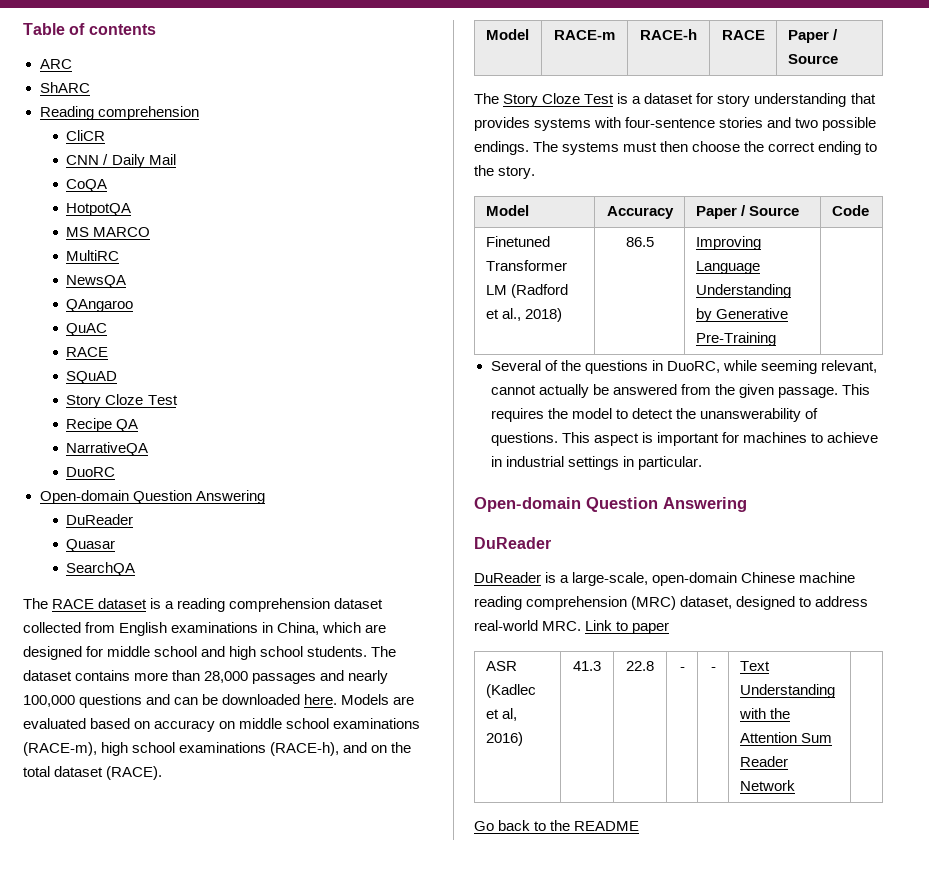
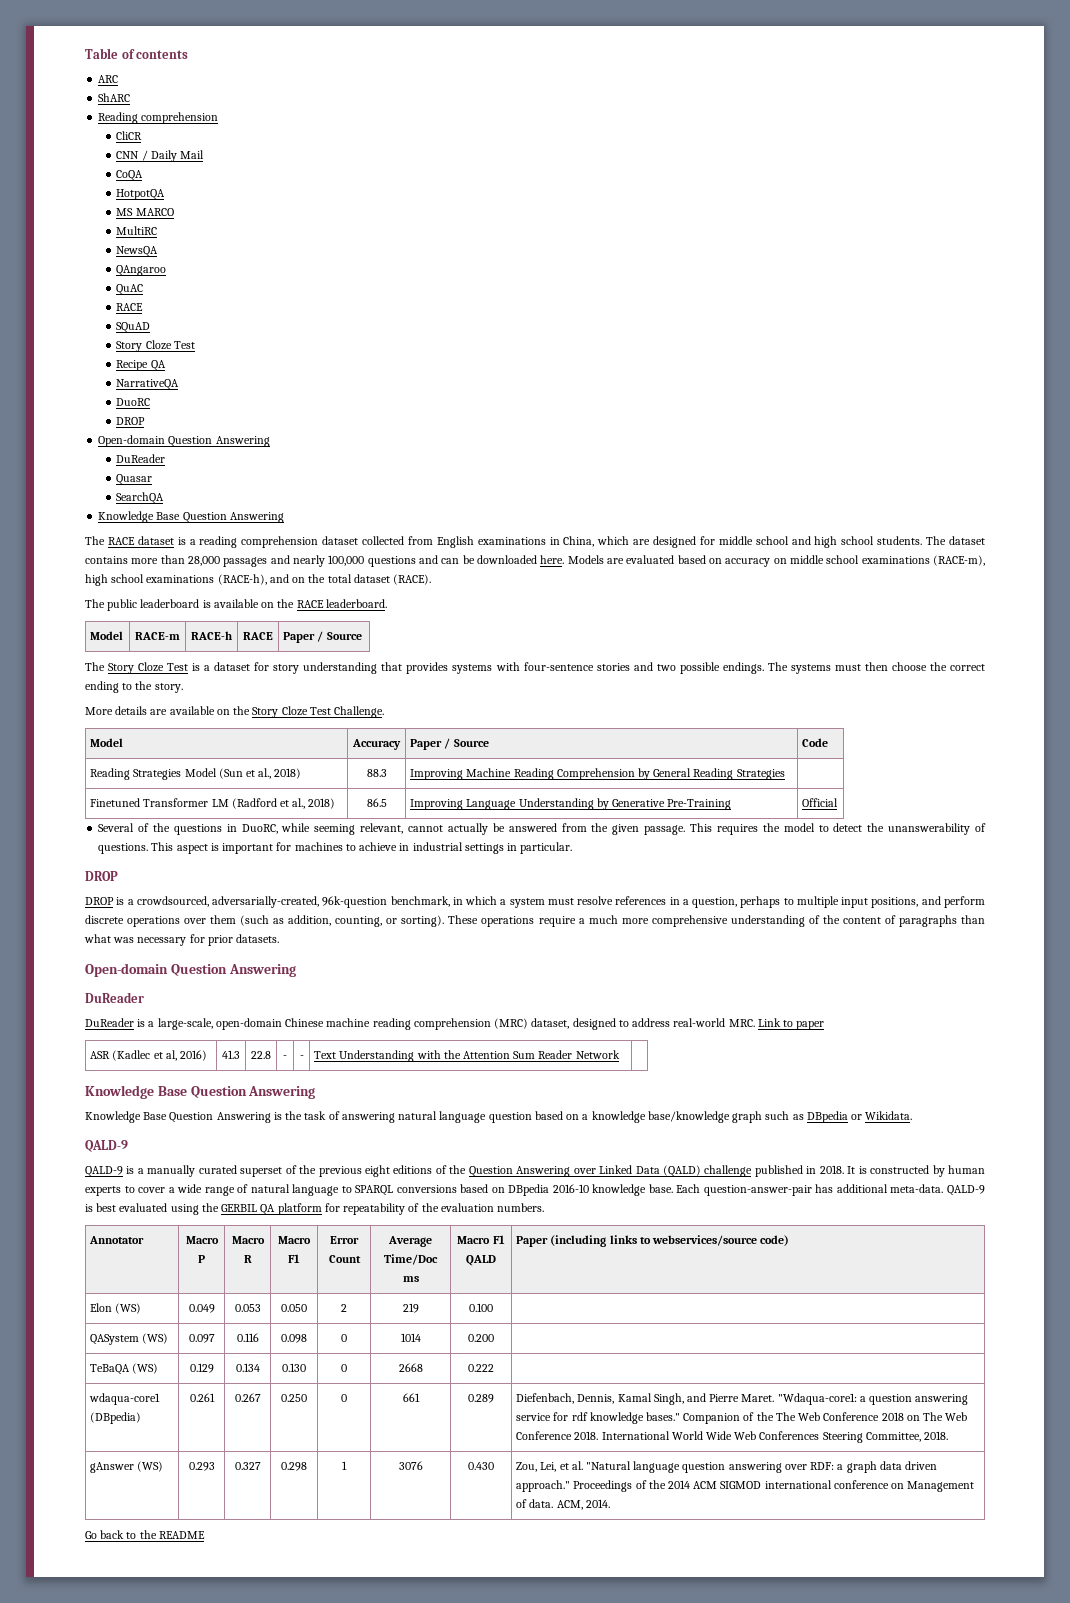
  DuoRC
+ DROP
  SearchQA
+ Knowledge Base Question Answering
+ The public leaderboard is available on the RACE leaderboard.
+ More details are available on the Story Cloze Test Challenge.
+ Reading Strategies Model (Sun et al., 2018) | 88.3 | Improving Machine Reading Comprehension by General Reading Strategies |
- Finetuned Transformer LM (Radford et al., 2018) | 86.5 | Improving Language Understanding by Generative Pre-Training |
+ Finetuned Transformer LM (Radford et al., 2018) | 86.5 | Improving Language Understanding by Generative Pre-Training | Official
  This aspect is important for machines to achieve in industrial settings in particular.
+ DROP
+ DROP is a crowdsourced, adversarially-created, 96k-question benchmark, in which a system must resolve references in a question, perhaps to multiple input positions, and perform discrete operations over them (such as addition, counting, or sorting). These operations require a much more comprehensive understanding of the content of paragraphs than what was necessary for prior datasets.
  ASR (Kadlec et al, 2016) | 41.3 | 22.8 | - | - | Text Understanding with the Attention Sum Reader Network |
+ Knowledge Base Question Answering
+ Knowledge Base Question Answering is the task of answering natural language question based on a knowledge base/knowledge graph such as DBpedia or Wikidata.
+ QALD-9
+ QALD-9 is a manually curated superset of the previous eight editions of the Question Answering over Linked Data (QALD) challenge published in 2018. It is constructed by human experts to cover a wide range of natural language to SPARQL conversions based on DBpedia 2016-10 knowledge base. Each question-answer-pair has additional meta-data. QALD-9 is best evaluated using the GERBIL QA platform for repeatability of the evaluation numbers.
+ Annotator | Macro P | Macro R | Macro F1 | Error Count | Average Time/Doc ms | Macro F1 QALD | Paper (including links to webservices/source code)
+ Elon (WS) | 0.049 | 0.053 | 0.050 | 2 | 219 | 0.100 |
+ QASystem (WS) | 0.097 | 0.116 | 0.098 | 0 | 1014 | 0.200 |
+ TeBaQA (WS) | 0.129 | 0.134 | 0.130 | 0 | 2668 | 0.222 |
+ wdaqua-core1 (DBpedia) | 0.261 | 0.267 | 0.250 | 0 | 661 | 0.289 | Diefenbach, Dennis, Kamal Singh, and Pierre Maret. "Wdaqua-core1: a question answering service for rdf knowledge bases." Companion of the The Web Conference 2018 on The Web Conference 2018. International World Wide Web Conferences Steering Committee, 2018.
+ gAnswer (WS) | 0.293 | 0.327 | 0.298 | 1 | 3076 | 0.430 | Zou, Lei, et al. "Natural language question answering over RDF: a graph data driven approach." Proceedings of the 2014 ACM SIGMOD international conference on Management of data. ACM, 2014.

